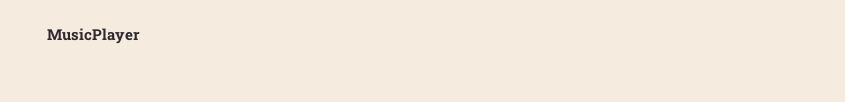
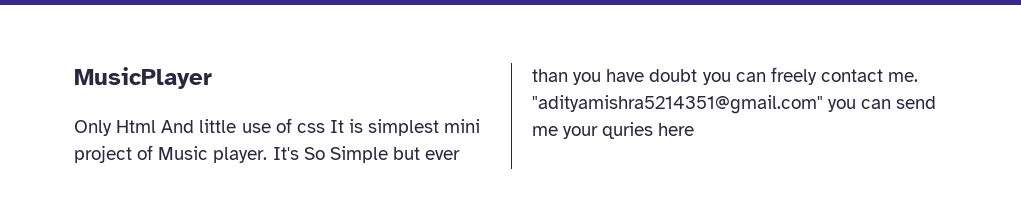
+ Only Html And little use of css It is simplest mini project of Music player. It's So Simple but ever than you have doubt you can freely contact me. "adityamishra5214351@gmail.com" you can send me your quries here

